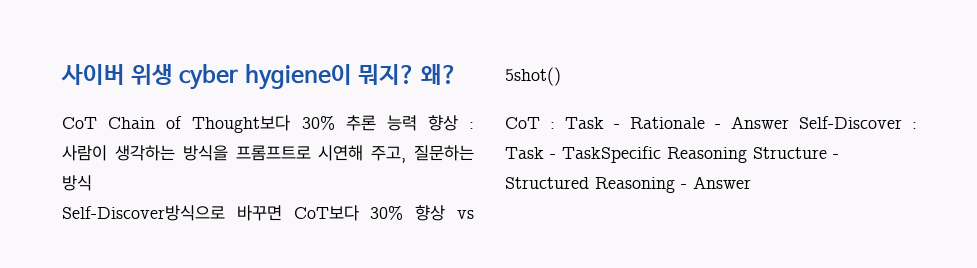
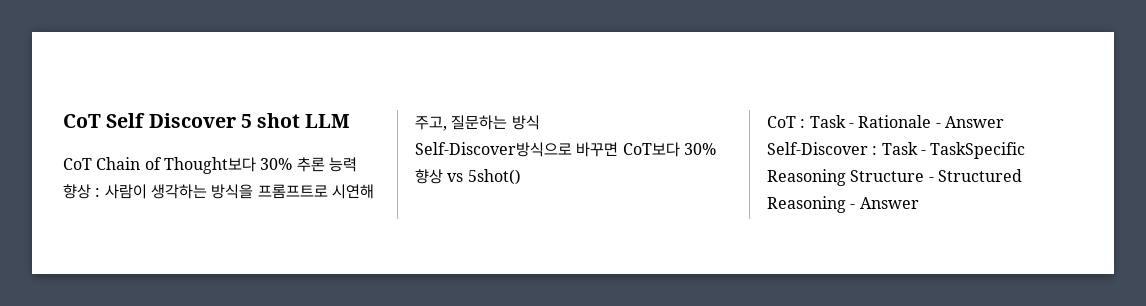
- 사이버 위생 cyber hygiene이 뭐지? 왜?
+ CoT Self Discover 5 shot LLM

